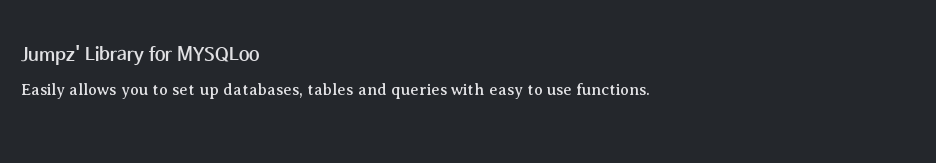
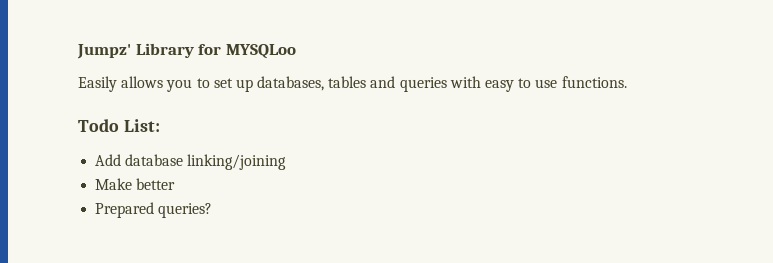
+ Todo List:
+ Add database linking/joining
+ Make better
+ Prepared queries?

